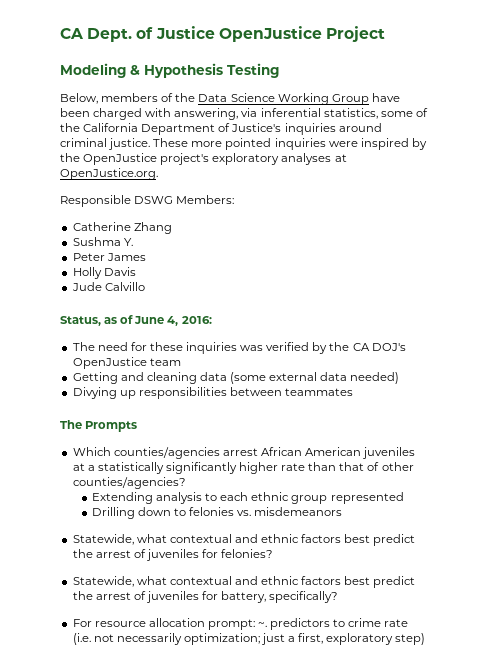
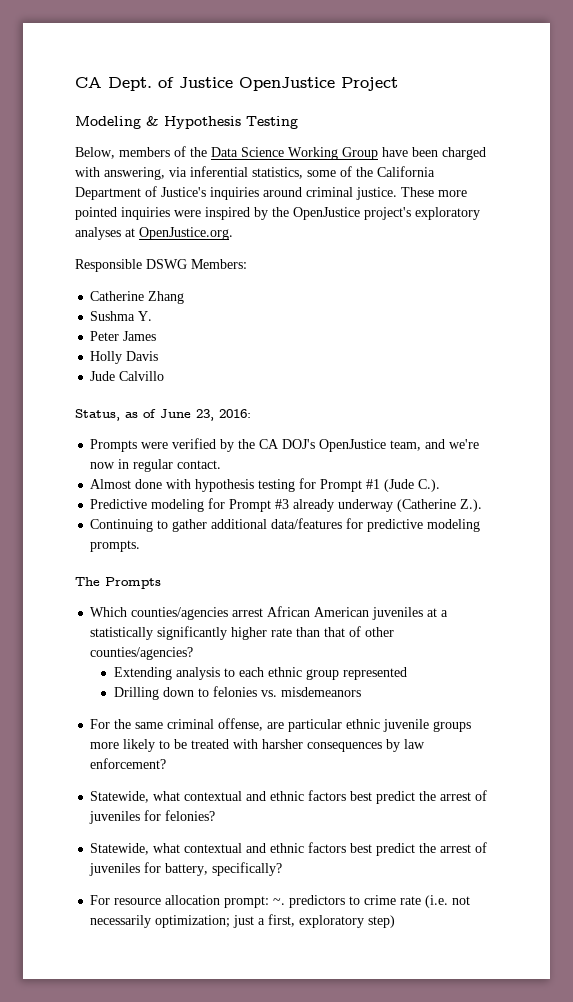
- Status, as of June 4, 2016:
+ Status, as of June 23, 2016:
- The need for these inquiries was verified by the CA DOJ's OpenJustice team
- Getting and cleaning data (some external data needed)
- Divying up responsibilities between teammates
+ Prompts were verified by the CA DOJ's OpenJustice team, and we're now in regular contact.
+ Almost done with hypothesis testing for Prompt #1 (Jude C.).
+ Predictive modeling for Prompt #3 already underway (Catherine Z.).
+ Continuing to gather additional data/features for predictive modeling prompts.
+ For the same criminal offense, are particular ethnic juvenile groups more likely to be treated with harsher consequences by law enforcement?

